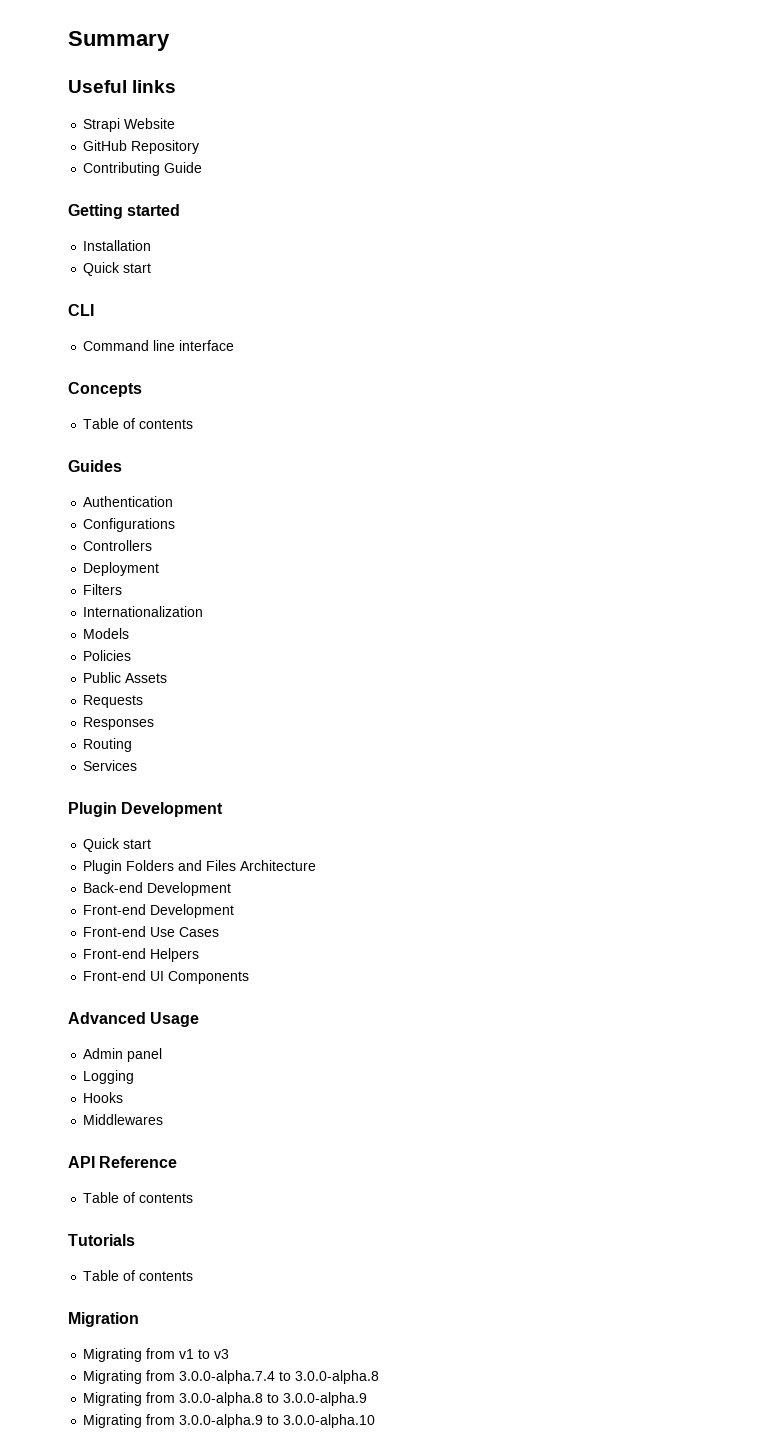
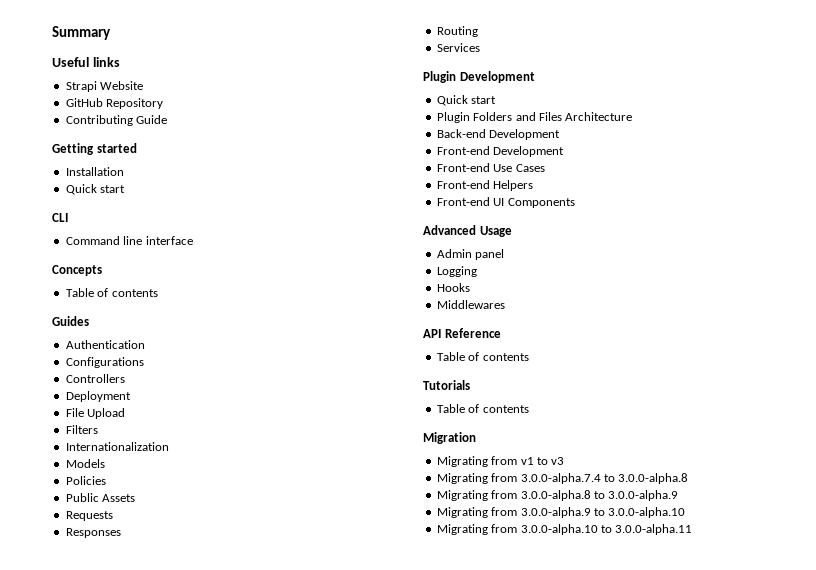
+ File Upload
+ Migrating from 3.0.0-alpha.10 to 3.0.0-alpha.11

